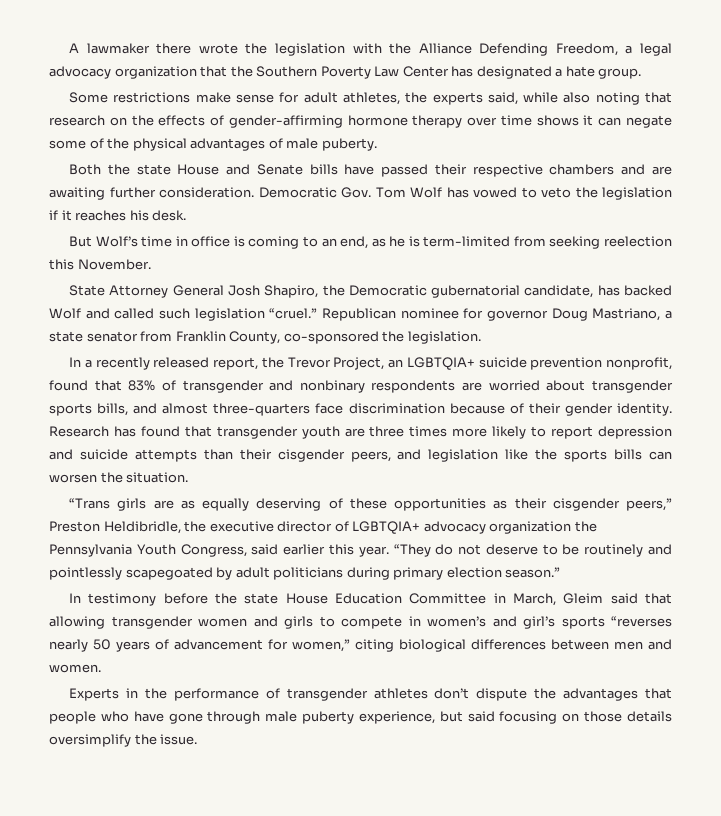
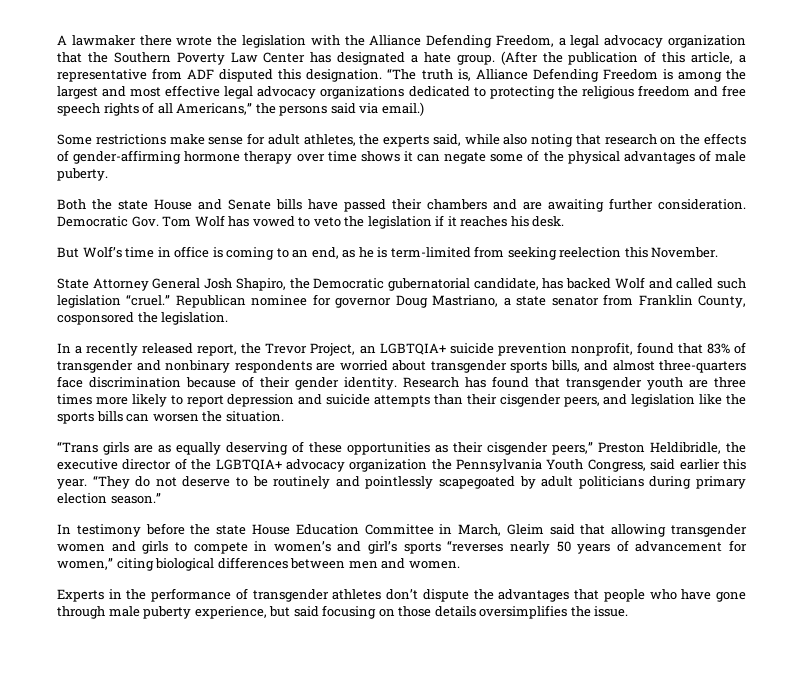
+ (After the publication of this article, a representative from ADF disputed this designation. “The truth is, Alliance Defending Freedom is among the largest and most effective legal advocacy organizations dedicated to protecting the religious freedom and free speech rights of all Americans,” the persons said via email.)
- Both the state House and Senate bills have passed their respective chambers and are awaiting further consideration.
+ Both the state House and Senate bills have passed their chambers and are awaiting further consideration.
- Republican nominee for governor Doug Mastriano, a state senator from Franklin County, co-sponsored the legislation.
+ Republican nominee for governor Doug Mastriano, a state senator from Franklin County, cosponsored the legislation.
- “Trans girls are as equally deserving of these opportunities as their cisgender peers,” Preston Heldibridle, the executive director of LGBTQIA+ advocacy organization the Pennsylvania Youth Congress, said earlier this year.
+ “Trans girls are as equally deserving of these opportunities as their cisgender peers,” Preston Heldibridle, the executive director of the LGBTQIA+ advocacy organization the Pennsylvania Youth Congress, said earlier this year.
- Experts in the performance of transgender athletes don’t dispute the advantages that people who have gone through male puberty experience, but said focusing on those details oversimplify the issue.
+ Experts in the performance of transgender athletes don’t dispute the advantages that people who have gone through male puberty experience, but said focusing on those details oversimplifies the issue.

